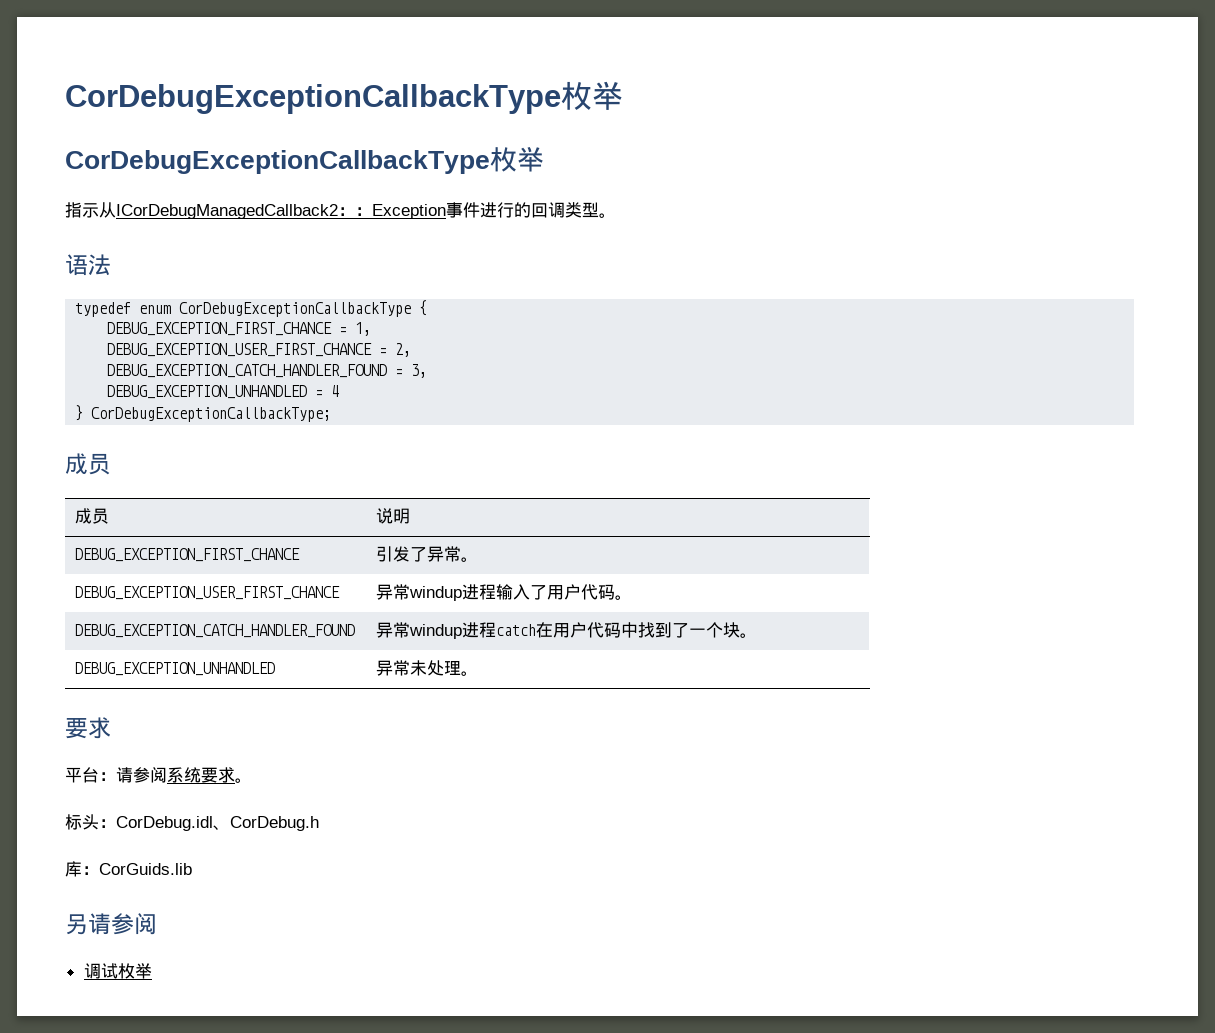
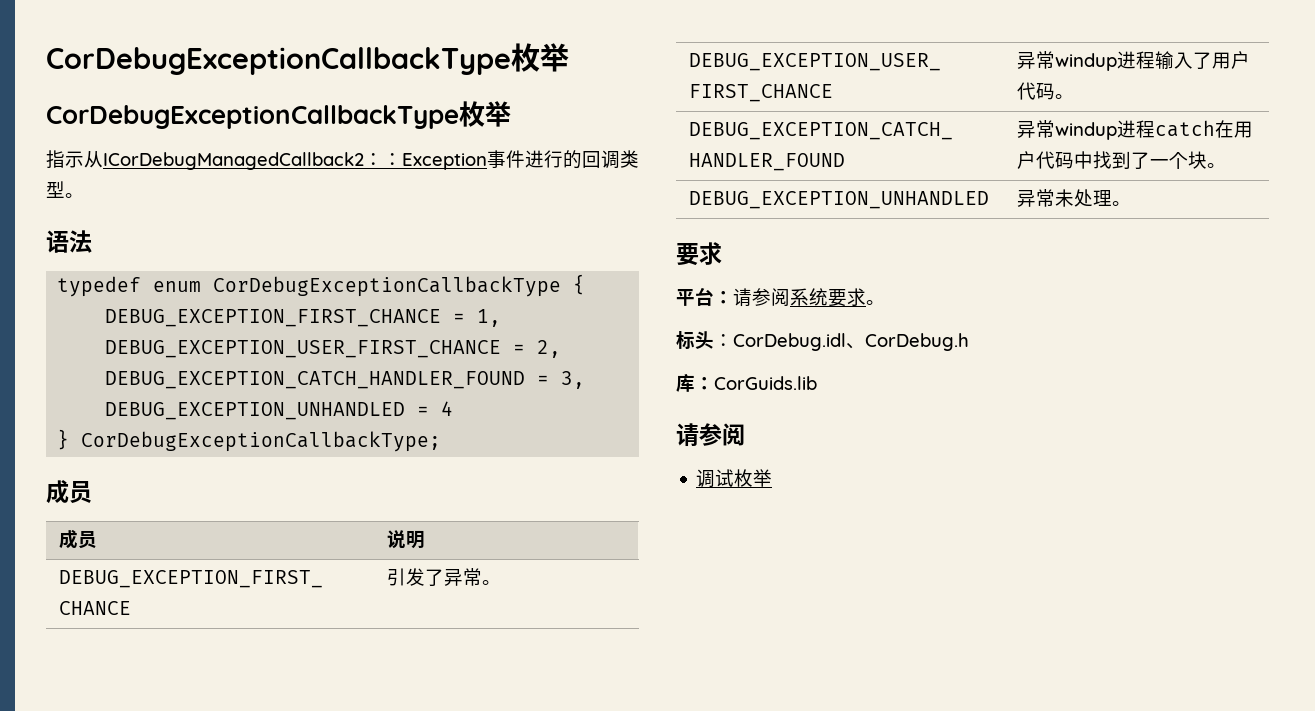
  库：CorGuids.lib
- 另请参阅
+ 请参阅

